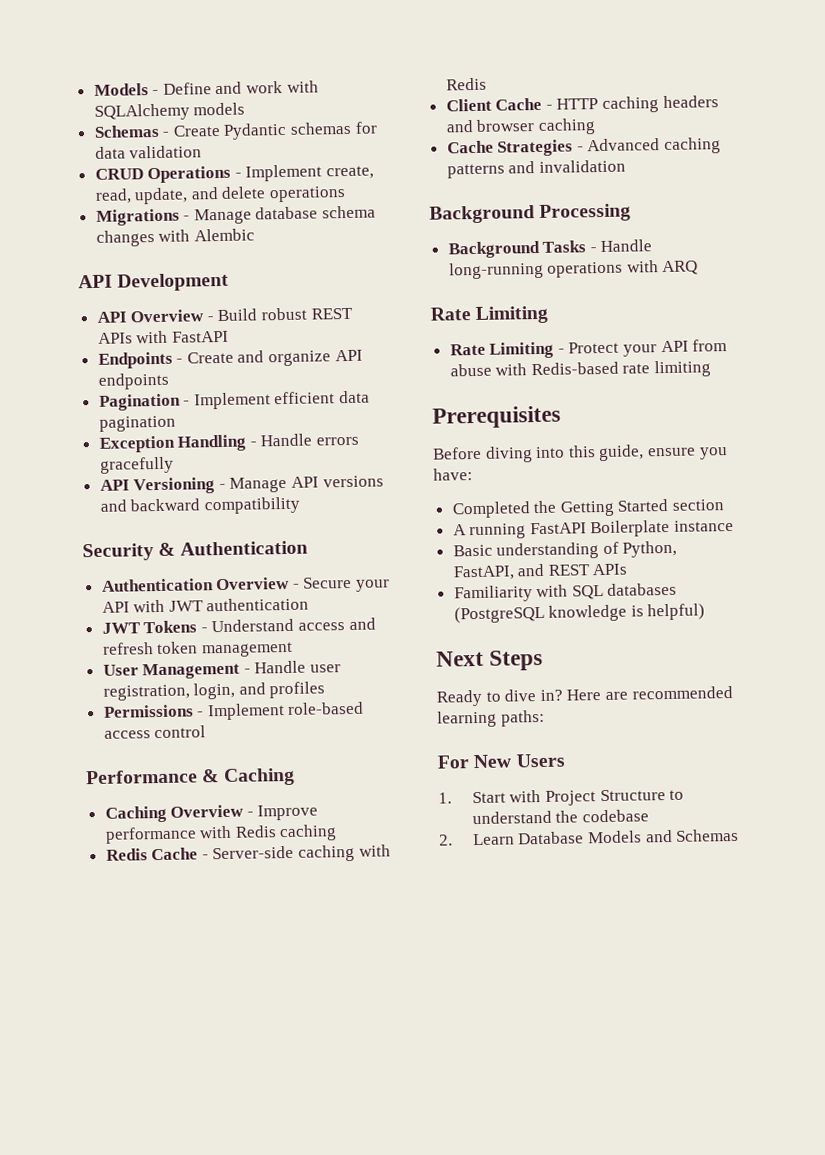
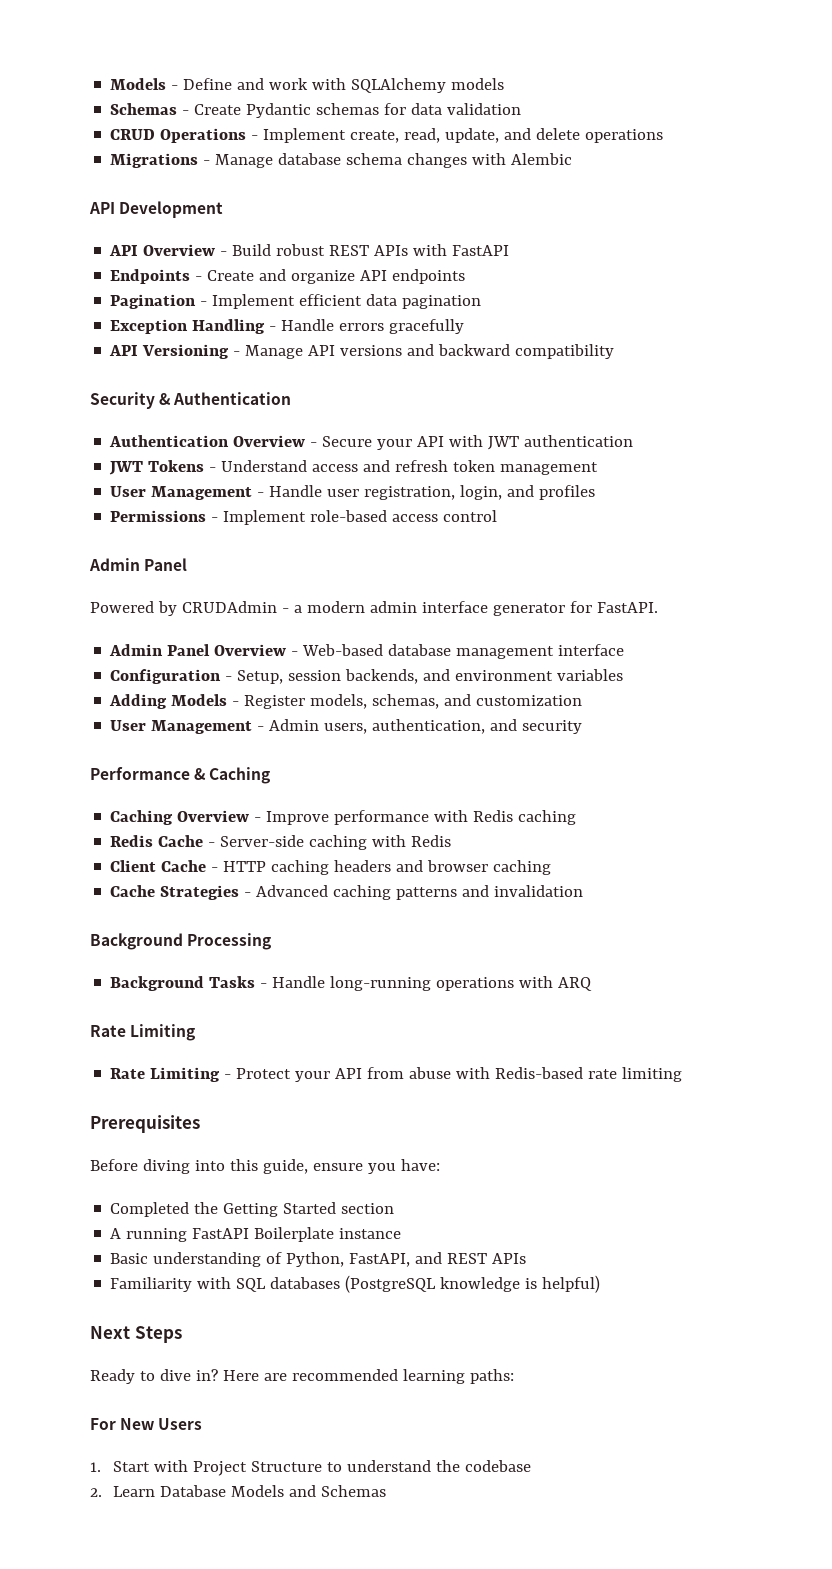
  Permissions - Implement role-based access control
+ Admin Panel
+ Powered by CRUDAdmin - a modern admin interface generator for FastAPI.
+ Admin Panel Overview - Web-based database management interface
+ Configuration - Setup, session backends, and environment variables
+ Adding Models - Register models, schemas, and customization
+ User Management - Admin users, authentication, and security

